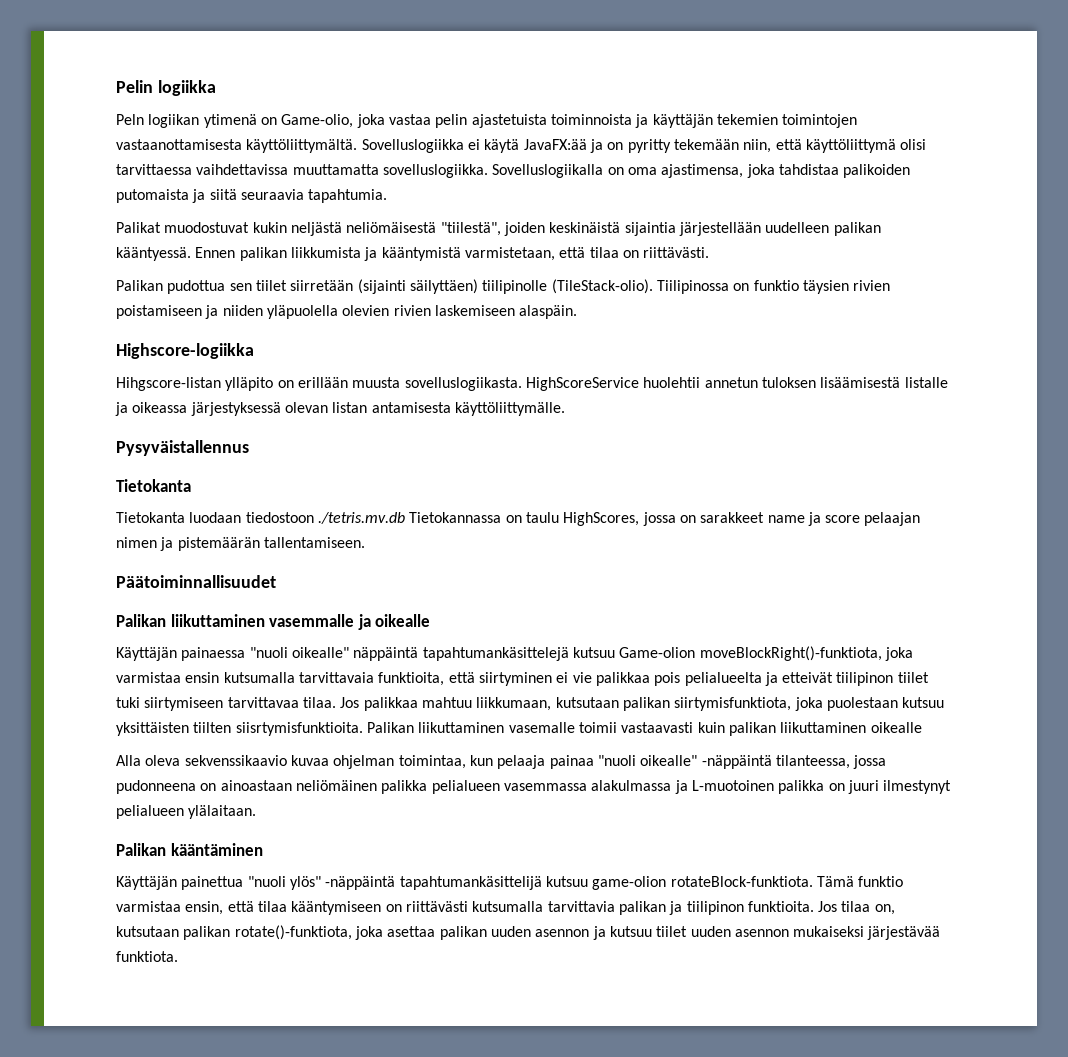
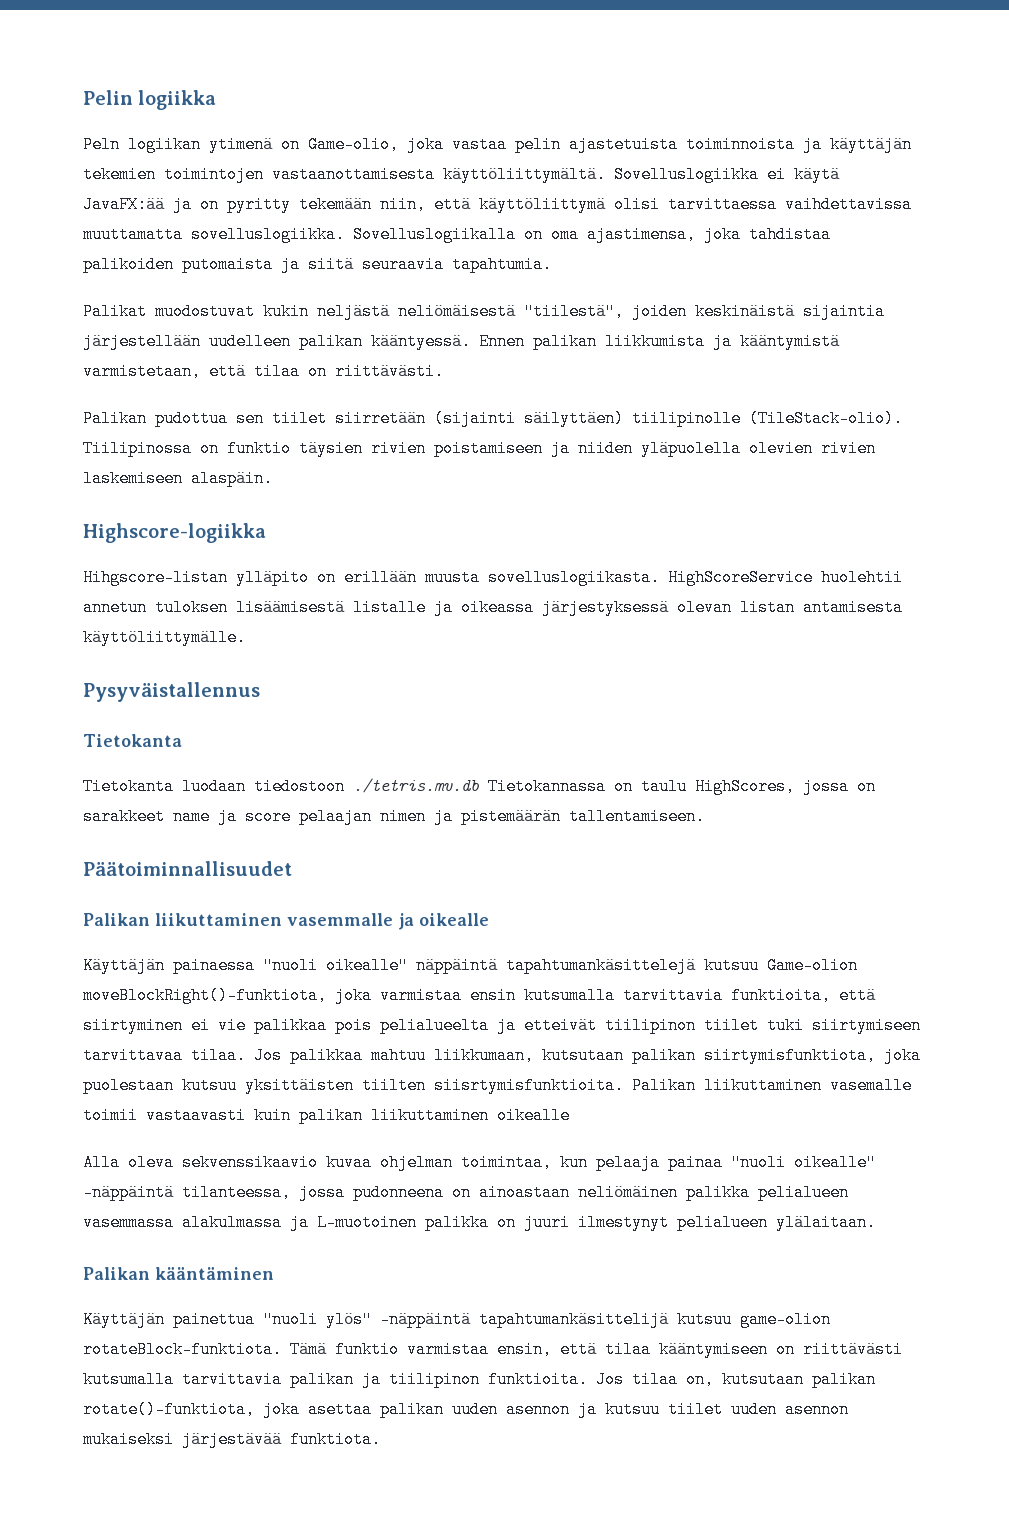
- Käyttäjän painaessa "nuoli oikealle" näppäintä tapahtumankäsittelejä kutsuu Game-olion moveBlockRight()-funktiota, joka varmistaa ensin kutsumalla tarvittavaia funktioita, että siirtyminen ei vie palikkaa pois pelialueelta ja etteivät tiilipinon tiilet tuki siirtymiseen tarvittavaa tilaa.
+ Käyttäjän painaessa "nuoli oikealle" näppäintä tapahtumankäsittelejä kutsuu Game-olion moveBlockRight()-funktiota, joka varmistaa ensin kutsumalla tarvittavia funktioita, että siirtyminen ei vie palikkaa pois pelialueelta ja etteivät tiilipinon tiilet tuki siirtymiseen tarvittavaa tilaa.

